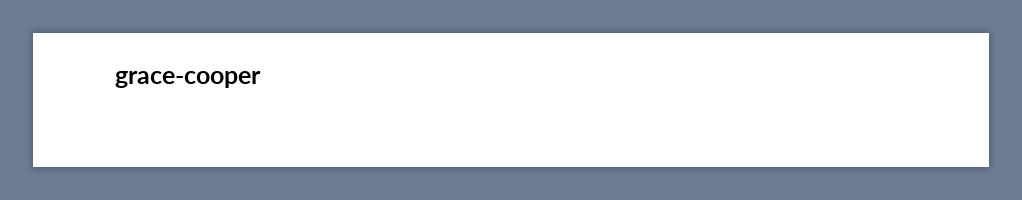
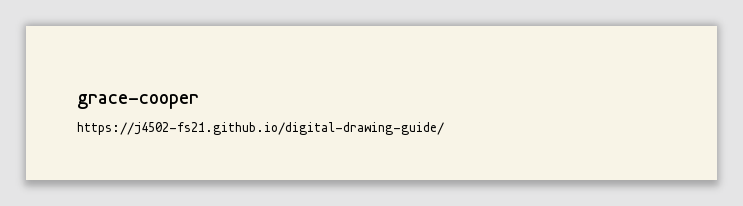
+ https://j4502-fs21.github.io/digital-drawing-guide/

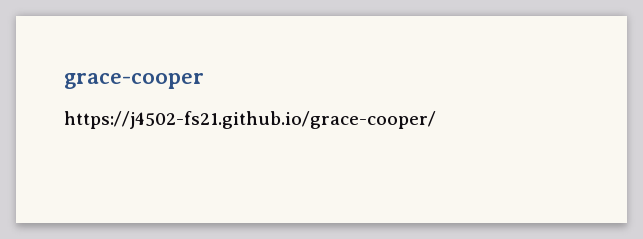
- https://j4502-fs21.github.io/digital-drawing-guide/
+ https://j4502-fs21.github.io/grace-cooper/

